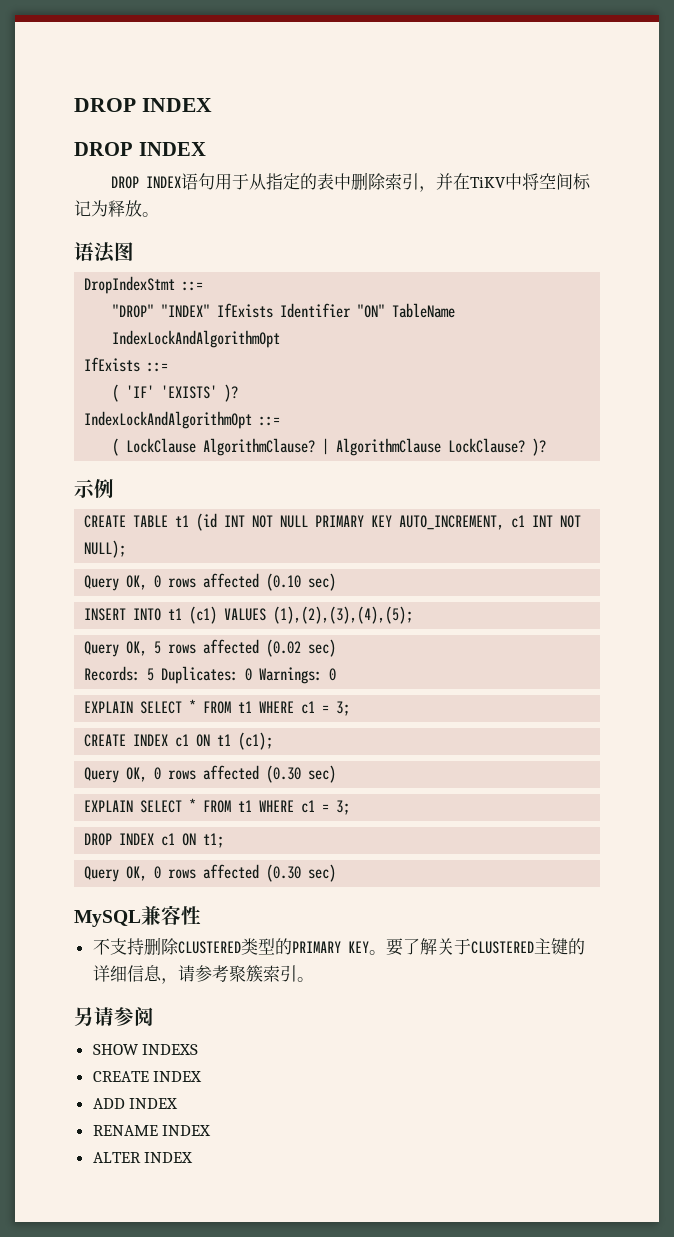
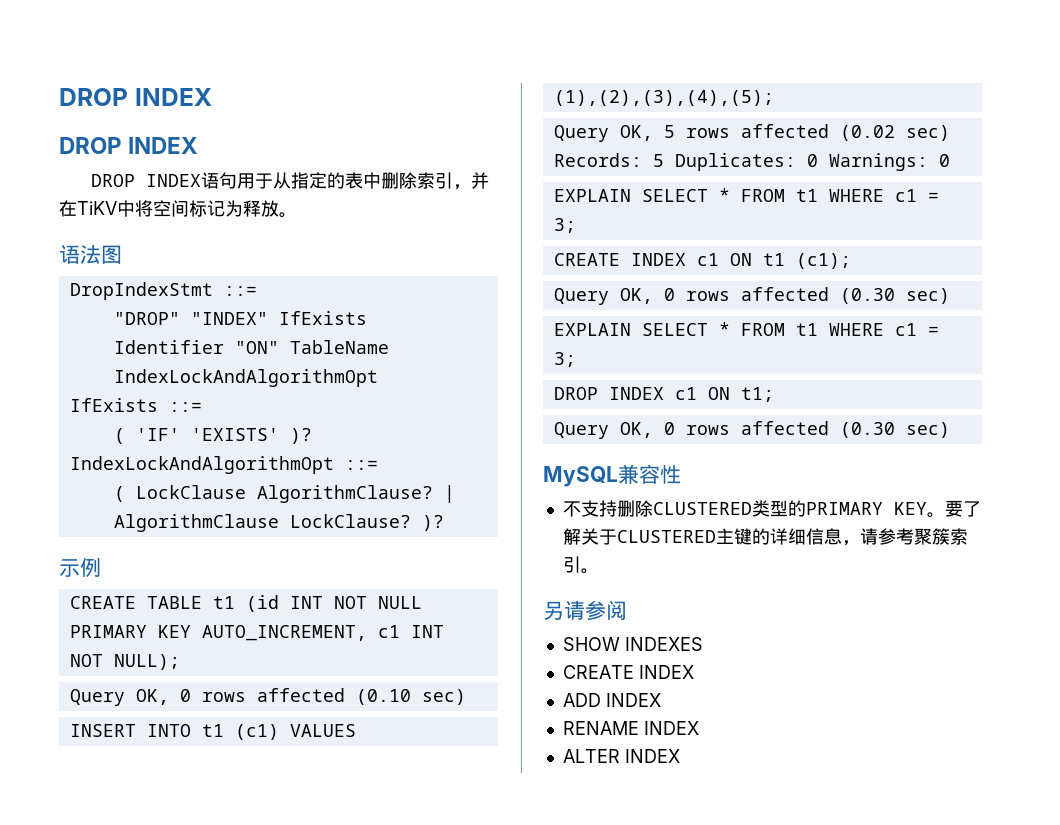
- SHOW INDEXS
+ SHOW INDEXES

